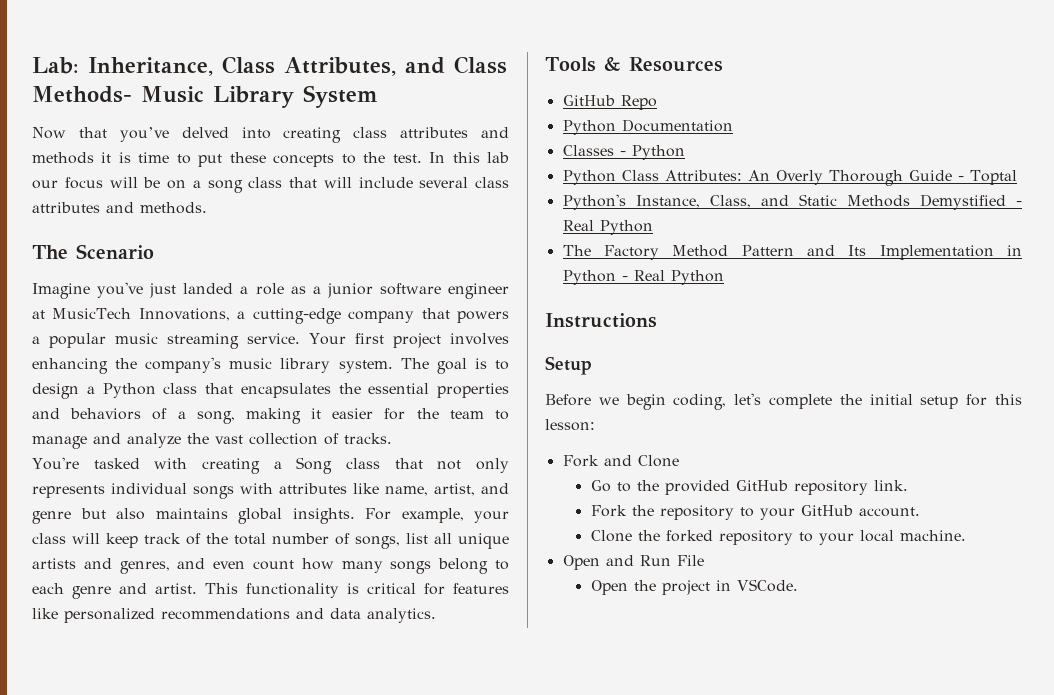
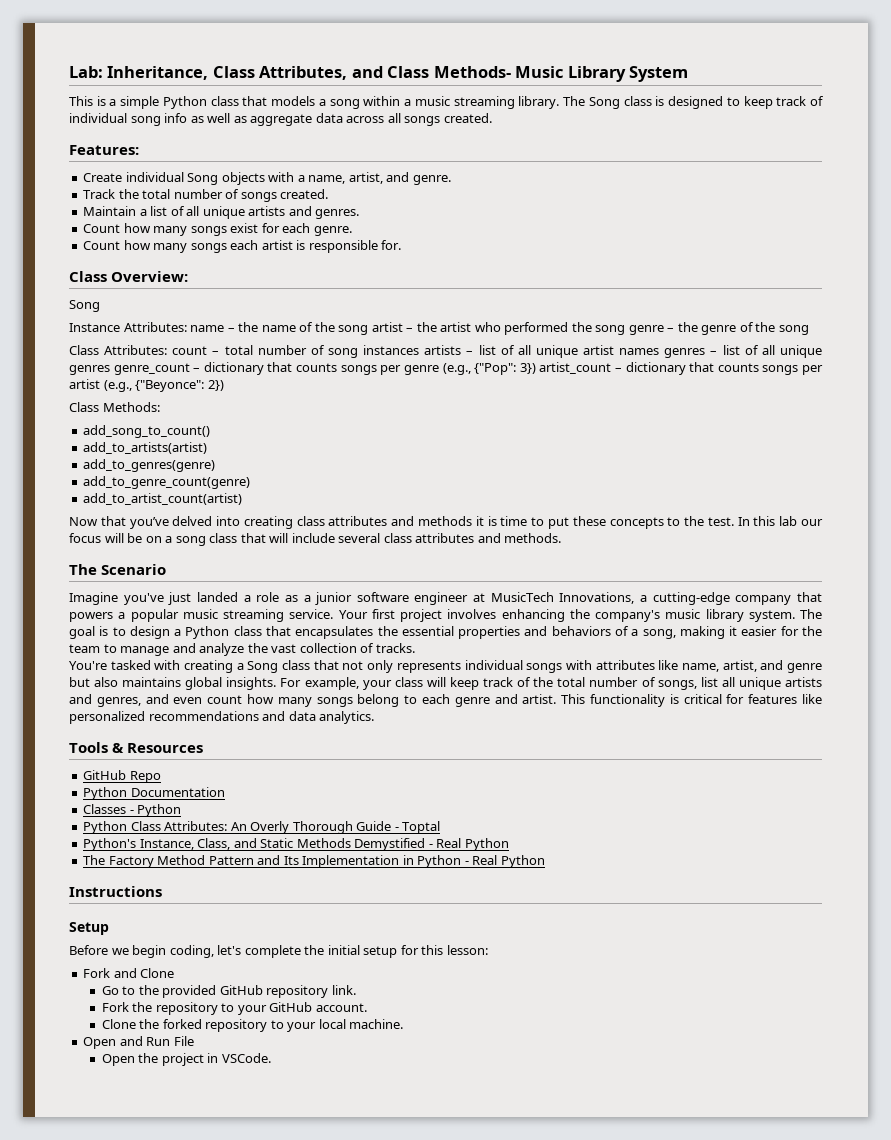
+ This is a simple Python class that models a song within a music streaming library. The Song class is designed to keep track of individual song info as well as aggregate data across all songs created.
+ Features:
+ Create individual Song objects with a name, artist, and genre.
+ Track the total number of songs created.
+ Maintain a list of all unique artists and genres.
+ Count how many songs exist for each genre.
+ Count how many songs each artist is responsible for.
+ Class Overview:
+ Song
+ Instance Attributes: name – the name of the song artist – the artist who performed the song genre – the genre of the song
+ Class Attributes: count – total number of song instances artists – list of all unique artist names genres – list of all unique genres genre_count – dictionary that counts songs per genre (e.g., {"Pop": 3}) artist_count – dictionary that counts songs per artist (e.g., {"Beyonce": 2})
+ Class Methods:
+ add_song_to_count()
+ add_to_artists(artist)
+ add_to_genres(genre)
+ add_to_genre_count(genre)
+ add_to_artist_count(artist)

